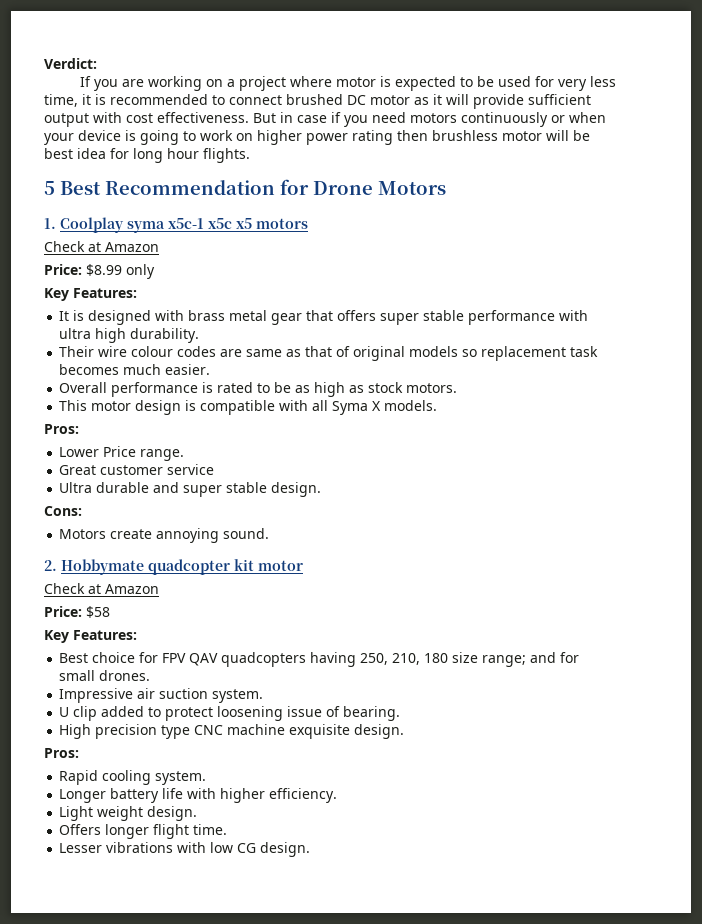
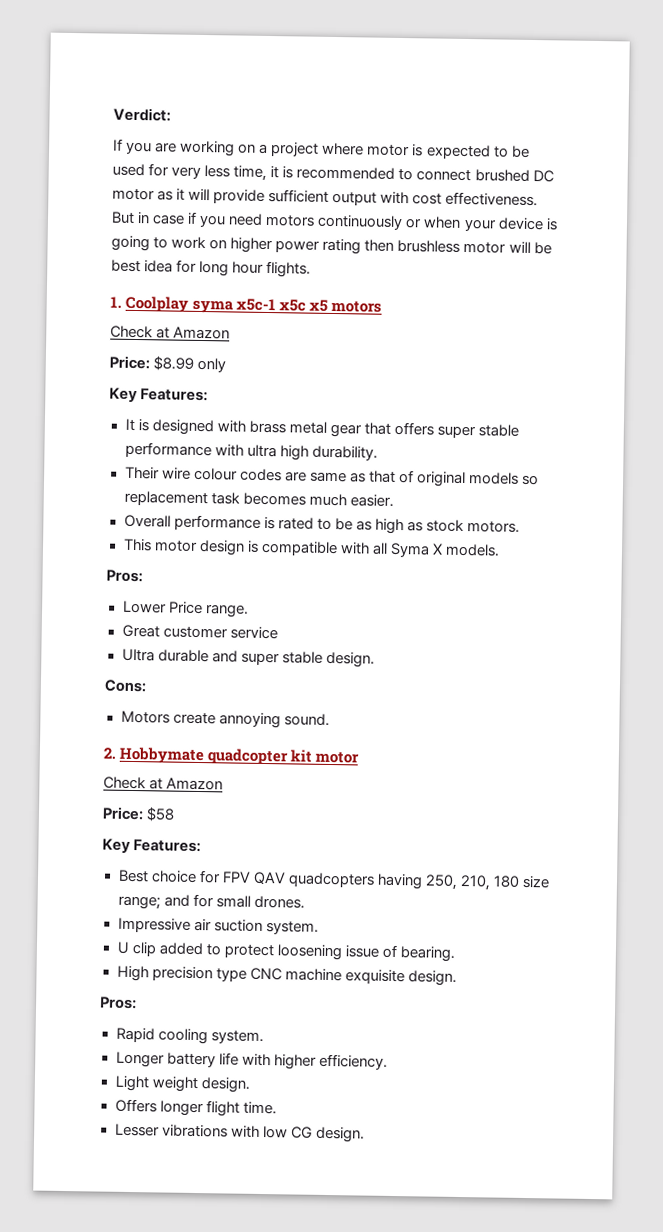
- 5 Best Recommendation for Drone Motors

